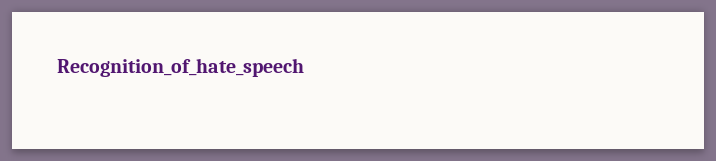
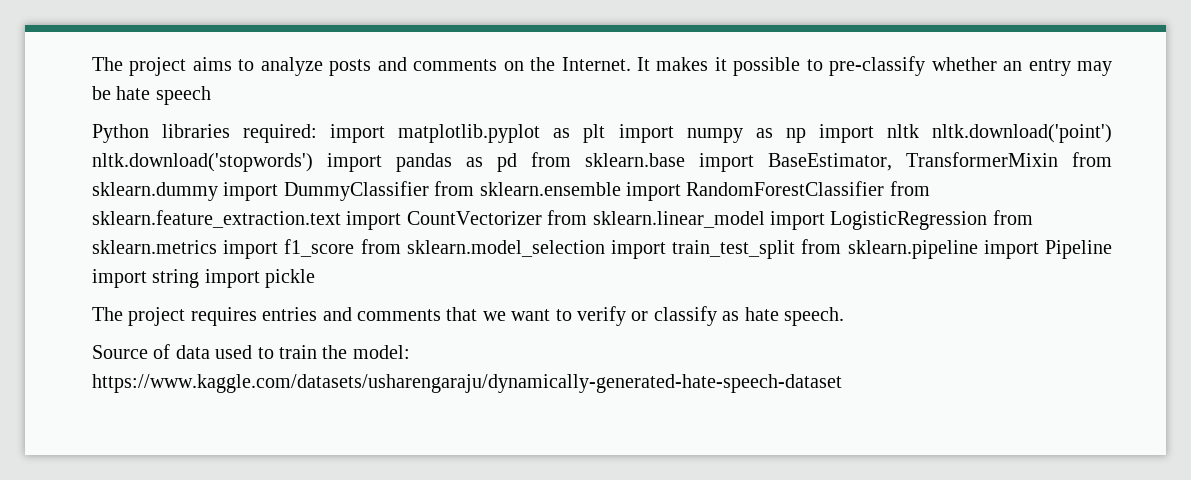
- Recognition_of_hate_speech
+ The project aims to analyze posts and comments on the Internet. It makes it possible to pre-classify whether an entry may be hate speech
+ Python libraries required: import matplotlib.pyplot as plt import numpy as np import nltk nltk.download('point') nltk.download('stopwords') import pandas as pd from sklearn.base import BaseEstimator, TransformerMixin from sklearn.dummy import DummyClassifier from sklearn.ensemble import RandomForestClassifier from sklearn.feature_extraction.text import CountVectorizer from sklearn.linear_model import LogisticRegression from sklearn.metrics import f1_score from sklearn.model_selection import train_test_split from sklearn.pipeline import Pipeline import string import pickle
+ The project requires entries and comments that we want to verify or classify as hate speech.
+ Source of data used to train the model: https://www.kaggle.com/datasets/usharengaraju/dynamically-generated-hate-speech-dataset

